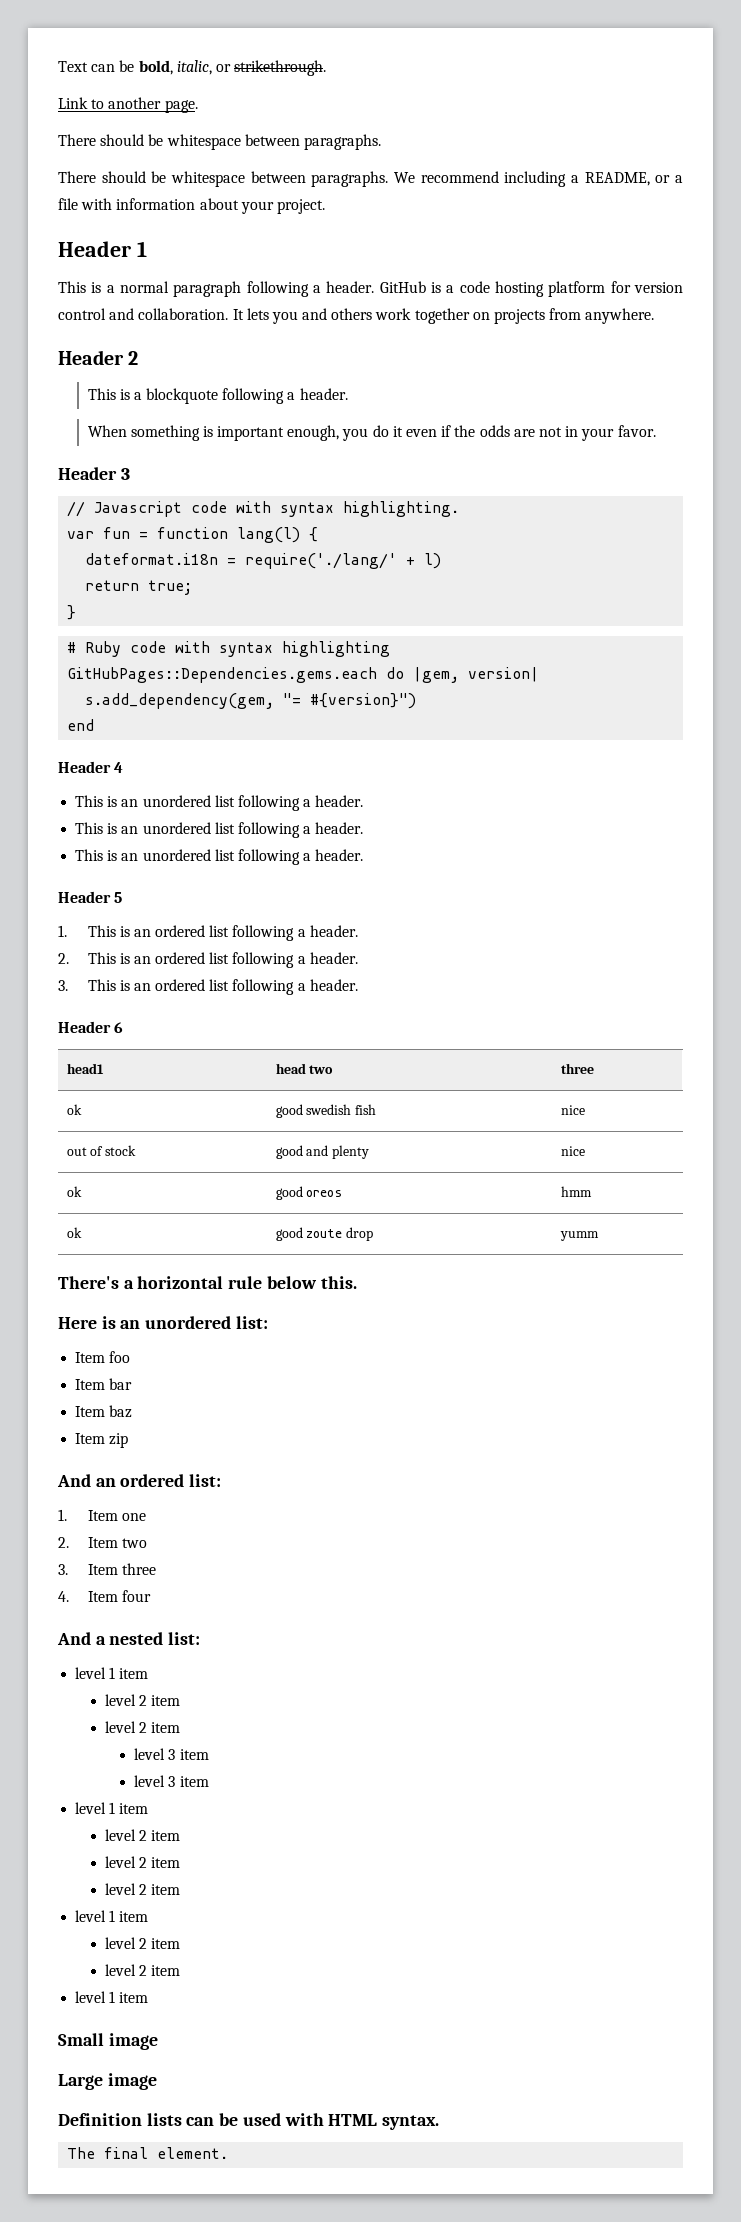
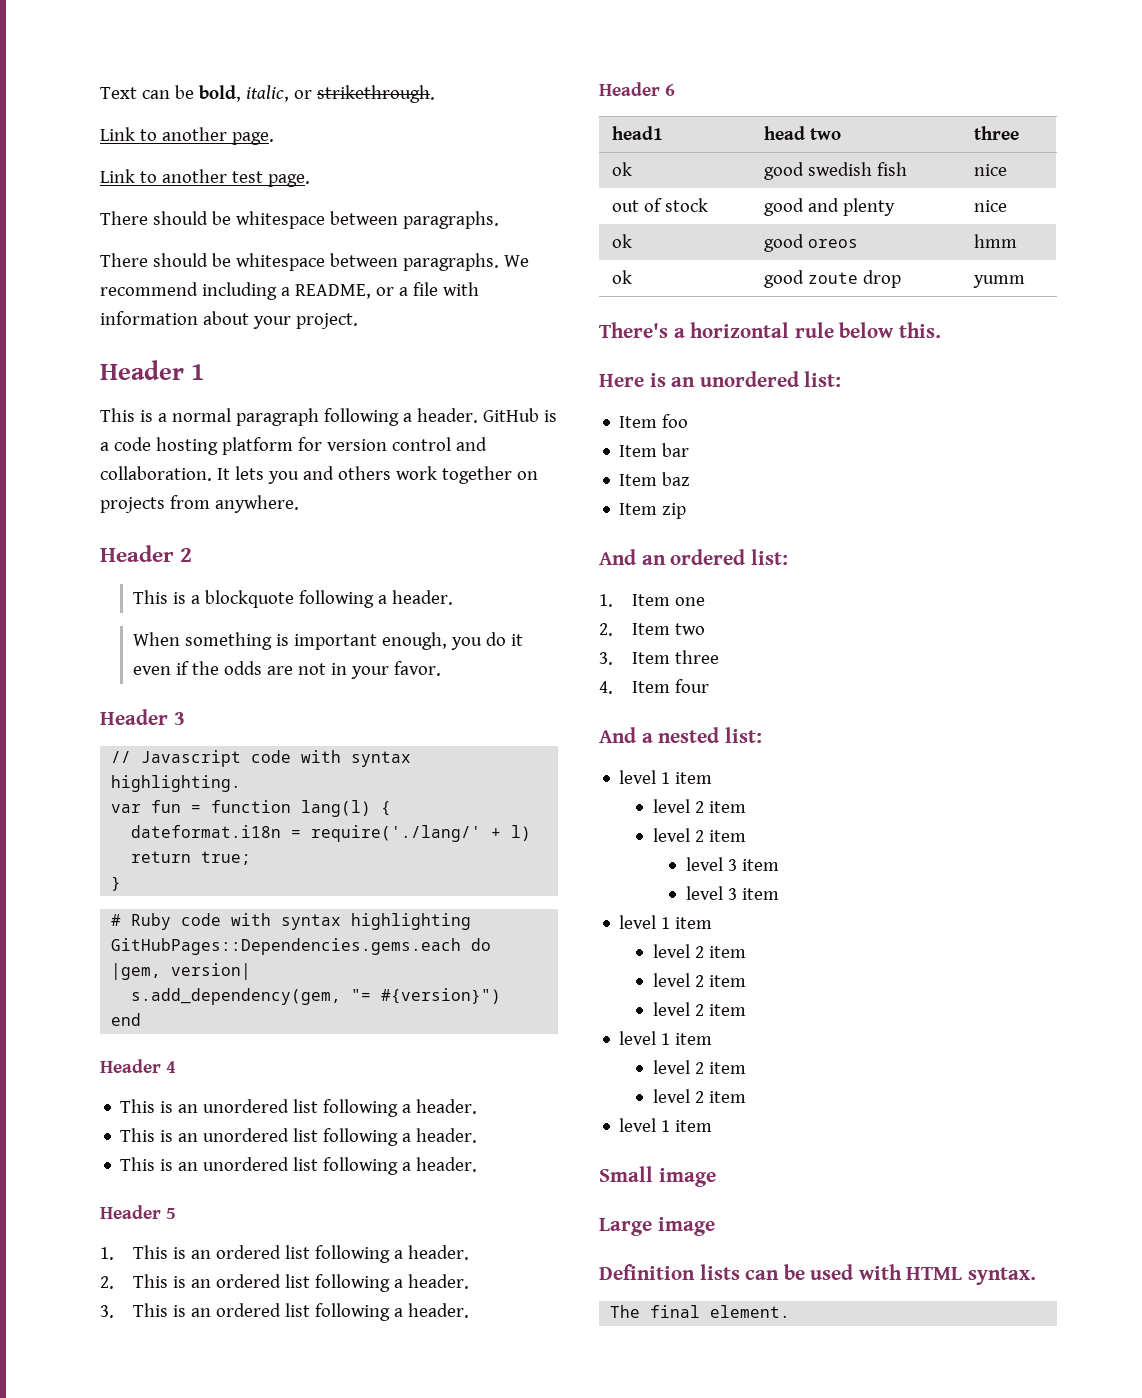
+ Link to another test page.

